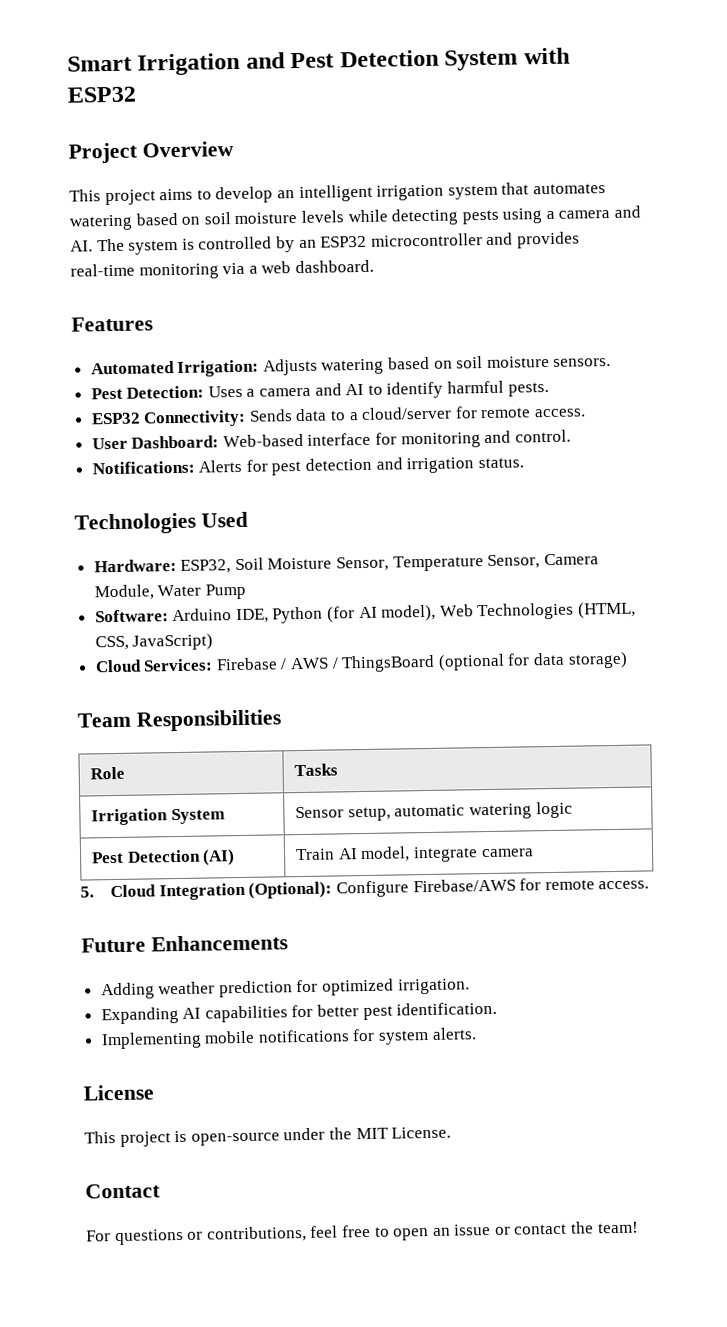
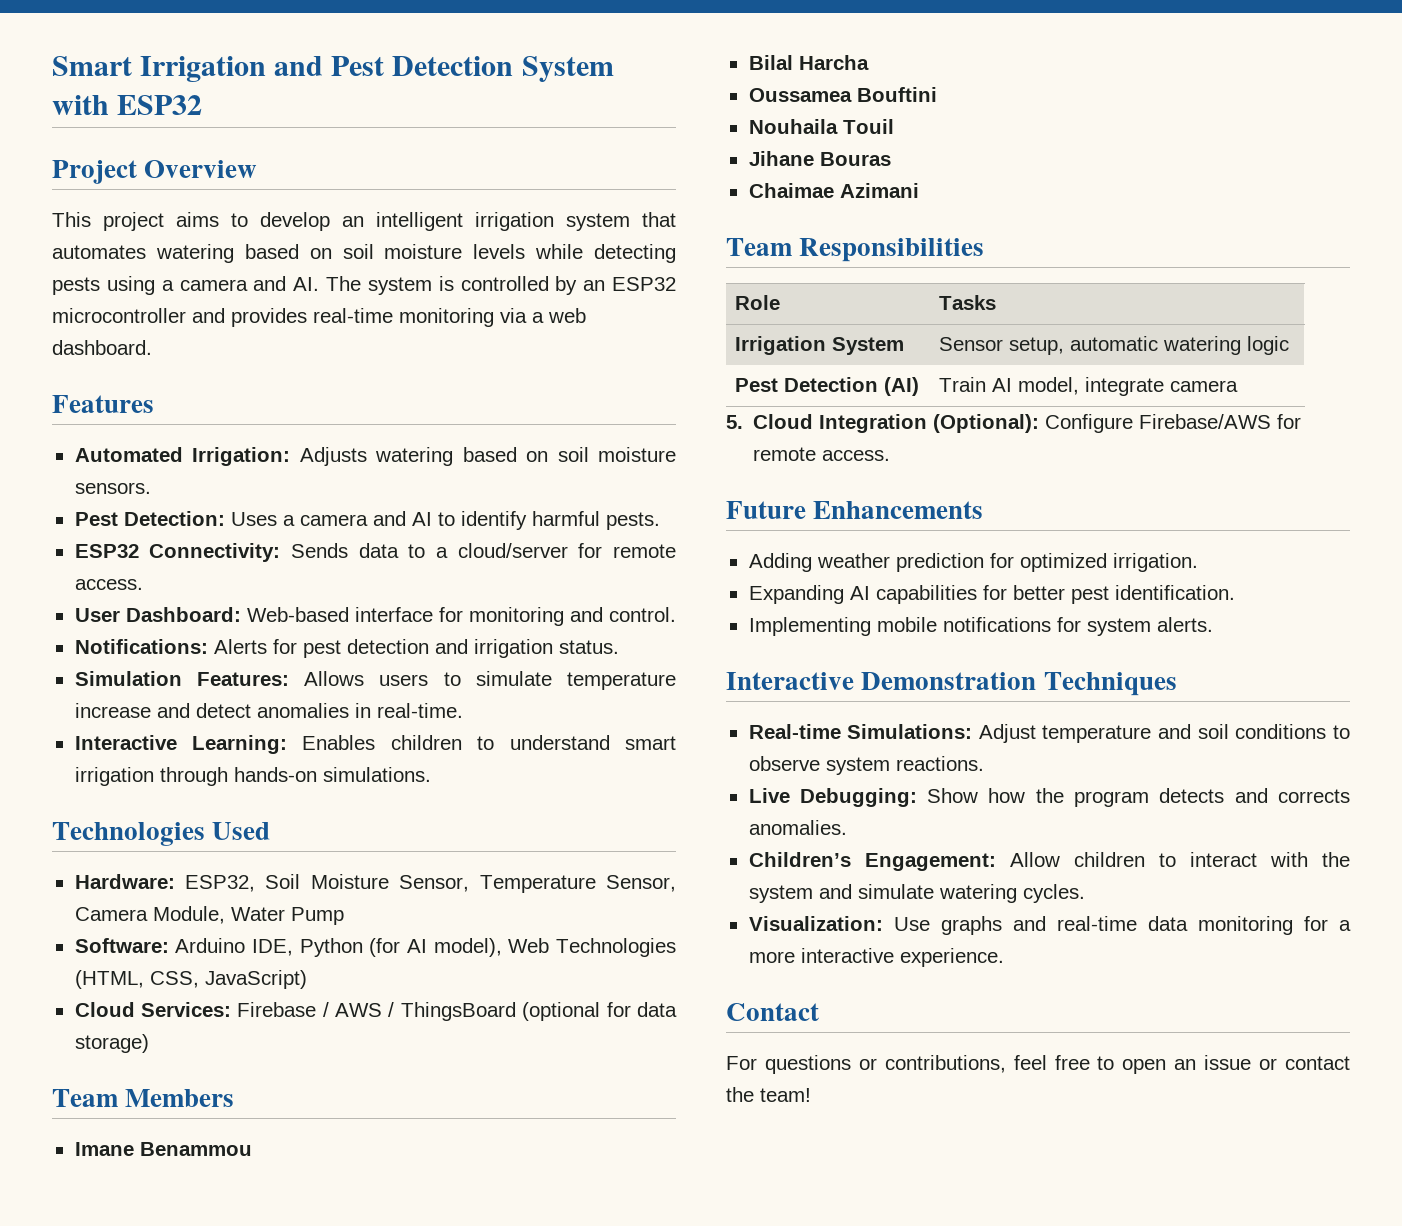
+ Simulation Features: Allows users to simulate temperature increase and detect anomalies in real-time.
+ Interactive Learning: Enables children to understand smart irrigation through hands-on simulations.
+ Team Members
+ Imane Benammou
+ Bilal Harcha
+ Oussamea Bouftini
+ Nouhaila Touil
+ Jihane Bouras
+ Chaimae Azimani
- License
- This project is open-source under the MIT License.
+ Interactive Demonstration Techniques
+ Real-time Simulations: Adjust temperature and soil conditions to observe system reactions.
+ Live Debugging: Show how the program detects and corrects anomalies.
+ Children’s Engagement: Allow children to interact with the system and simulate watering cycles.
+ Visualization: Use graphs and real-time data monitoring for a more interactive experience.

